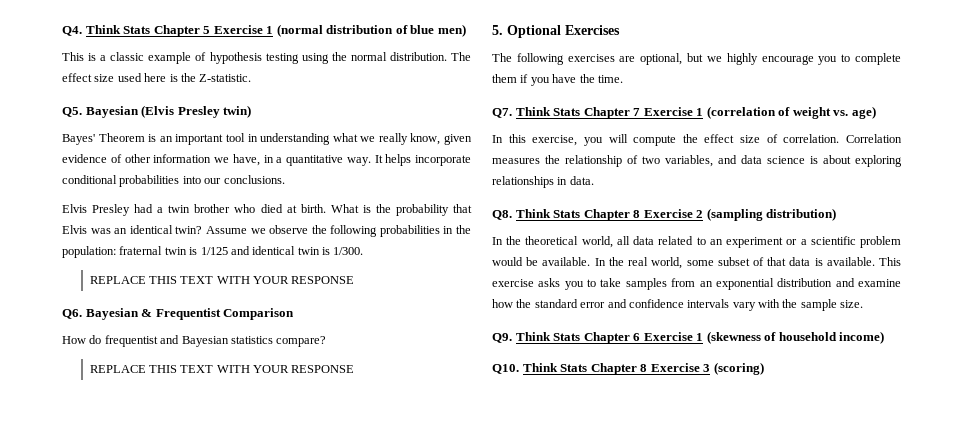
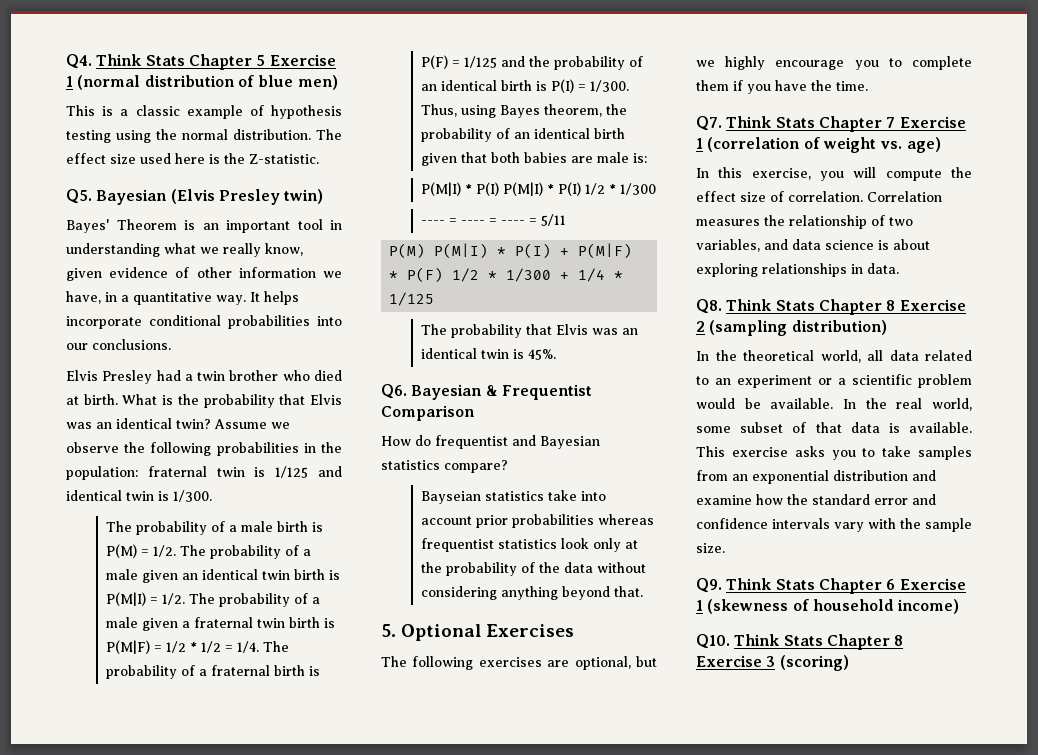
  Assume we observe the following probabilities in the population: fraternal twin is 1/125 and identical twin is 1/300.
- REPLACE THIS TEXT WITH YOUR RESPONSE
+ The probability of a male birth is P(M) = 1/2. The probability of a male given an identical twin birth is P(M|I) = 1/2. The probability of a male given a fraternal twin birth is P(M|F) = 1/2 * 1/2 = 1/4. The probability of a fraternal birth is P(F) = 1/125 and the probability of an identical birth is P(I) = 1/300. Thus, using Bayes theorem, the probability of an identical birth given that both babies are male is:
+ P(M|I) * P(I) P(M|I) * P(I) 1/2 * 1/300
+ ---- = ---- = ---- = 5/11
+ P(M) P(M|I) * P(I) + P(M|F) * P(F) 1/2 * 1/300 + 1/4 * 1/125
+ The probability that Elvis was an identical twin is 45%.
  How do frequentist and Bayesian statistics compare?
- REPLACE THIS TEXT WITH YOUR RESPONSE
+ Bayseian statistics take into account prior probabilities whereas frequentist statistics look only at the probability of the data without considering anything beyond that.

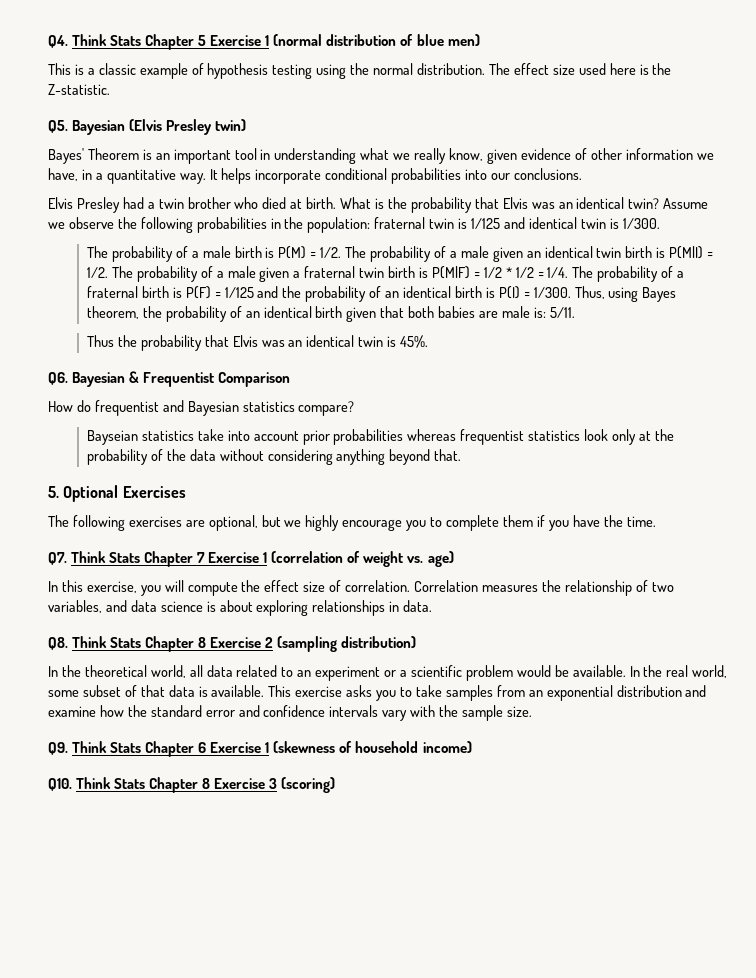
- Thus, using Bayes theorem, the probability of an identical birth given that both babies are male is:
- P(M|I) * P(I) P(M|I) * P(I) 1/2 * 1/300
- ---- = ---- = ---- = 5/11
- P(M) P(M|I) * P(I) + P(M|F) * P(F) 1/2 * 1/300 + 1/4 * 1/125
- The probability that Elvis was an identical twin is 45%.
+ Thus, using Bayes theorem, the probability of an identical birth given that both babies are male is: 5/11.
+ Thus the probability that Elvis was an identical twin is 45%.

